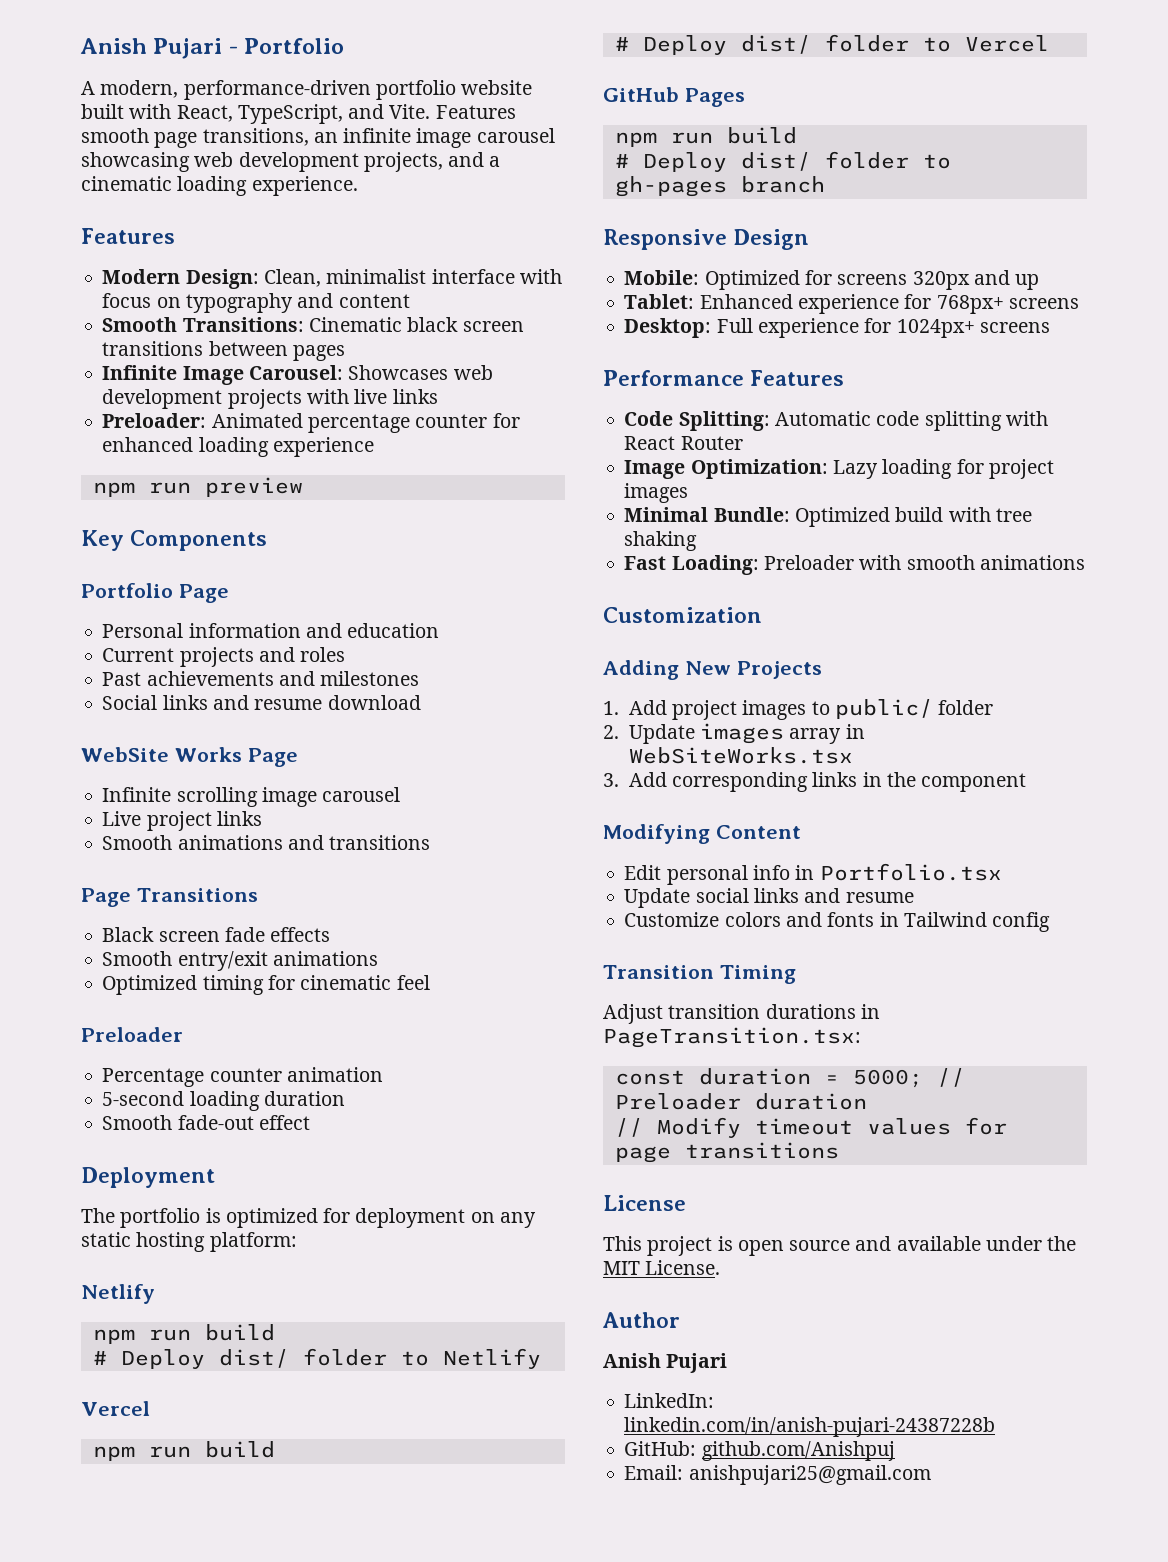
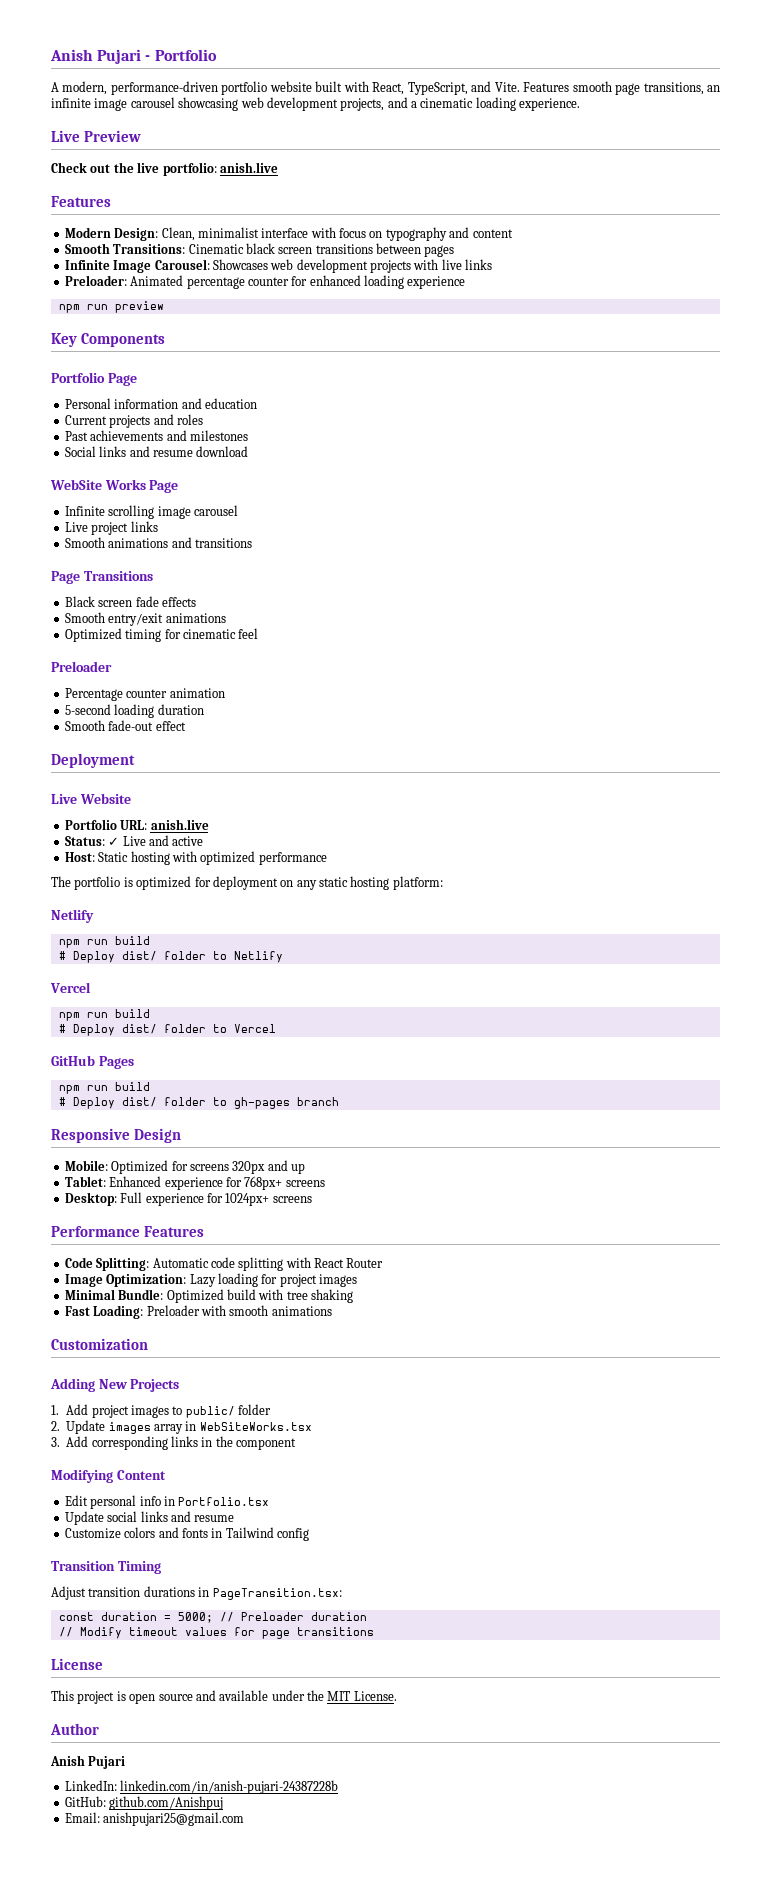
+ Live Preview
+ Check out the live portfolio: anish.live
+ Live Website
+ Portfolio URL: anish.live
+ Status: ✓ Live and active
+ Host: Static hosting with optimized performance

